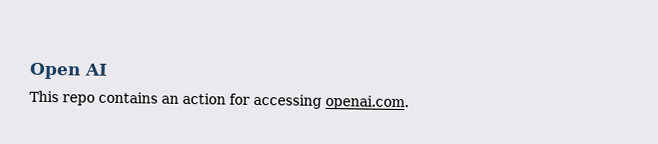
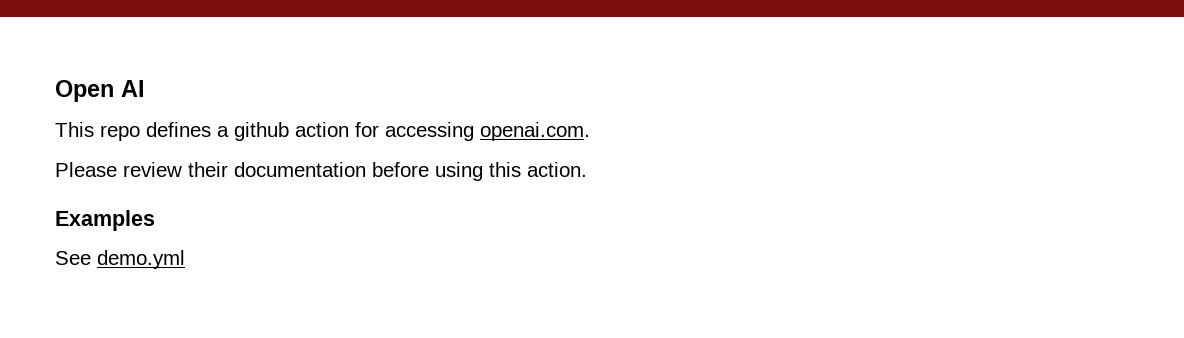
- This repo contains an action for accessing openai.com.
+ This repo defines a github action for accessing openai.com.
+ Please review their documentation before using this action.
+ Examples
+ See demo.yml

